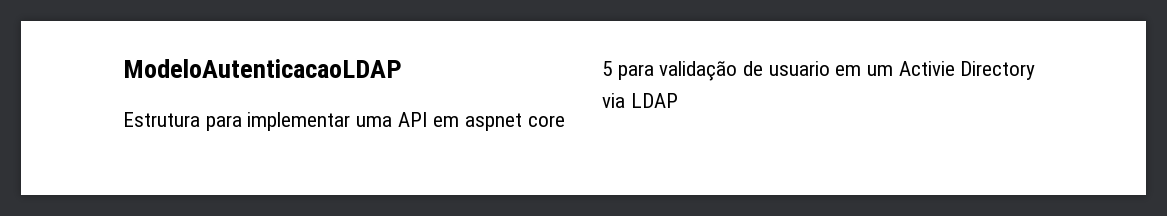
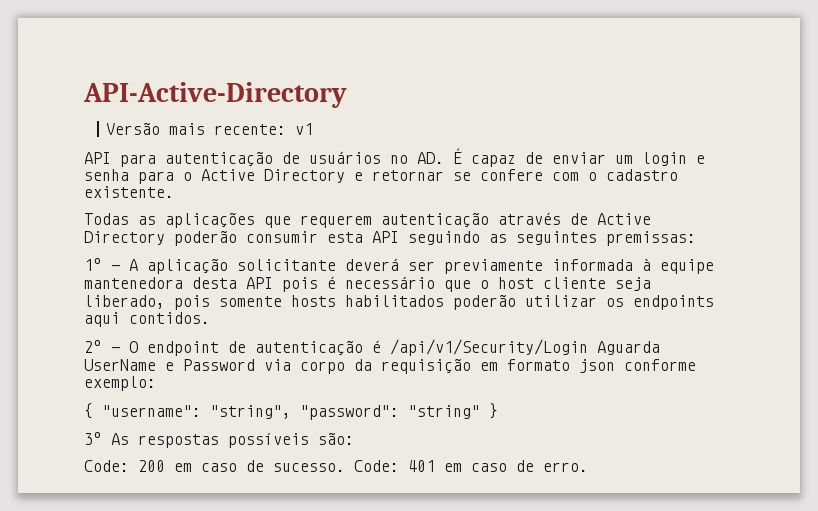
- ModeloAutenticacaoLDAP
- Estrutura para implementar uma API em aspnet core 5 para validação de usuario em um Activie Directory via LDAP
+ API-Active-Directory
+ Versão mais recente: v1
+ API para autenticação de usuários no AD. É capaz de enviar um login e senha para o Active Directory e retornar se confere com o cadastro existente.
+ Todas as aplicações que requerem autenticação através de Active Directory poderão consumir esta API seguindo as seguintes premissas:
+ 1º - A aplicação solicitante deverá ser previamente informada à equipe mantenedora desta API pois é necessário que o host cliente seja liberado, pois somente hosts habilitados poderão utilizar os endpoints aqui contidos.
+ 2º - O endpoint de autenticação é /api/v1/Security/Login Aguarda UserName e Password via corpo da requisição em formato json conforme exemplo:
+ { "username": "string", "password": "string" }
+ 3º As respostas possíveis são:
+ Code: 200 em caso de sucesso. Code: 401 em caso de erro.

